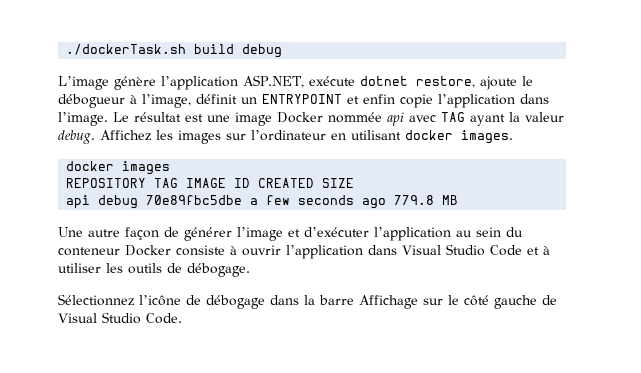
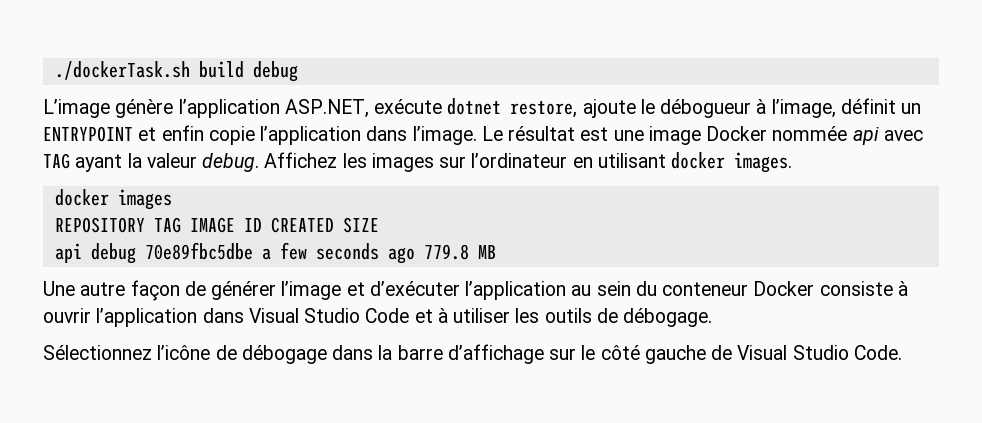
- Sélectionnez l’icône de débogage dans la barre Affichage sur le côté gauche de Visual Studio Code.
+ Sélectionnez l’icône de débogage dans la barre d’affichage sur le côté gauche de Visual Studio Code.

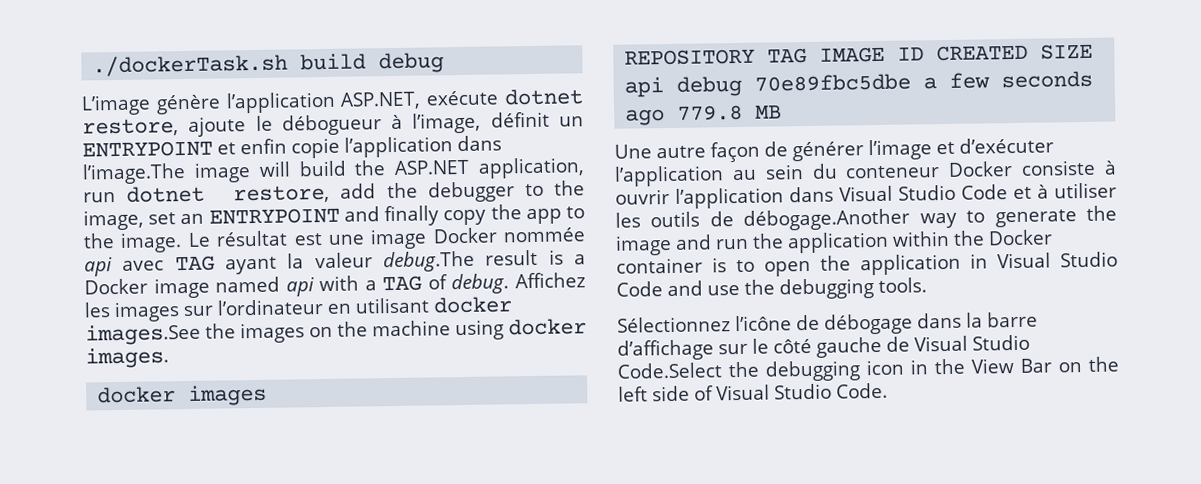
- L’image génère l’application ASP.NET, exécute dotnet restore, ajoute le débogueur à l’image, définit un ENTRYPOINT et enfin copie l’application dans l’image.
+ L’image génère l’application ASP.NET, exécute dotnet restore, ajoute le débogueur à l’image, définit un ENTRYPOINT et enfin copie l’application dans l’image.The image will build the ASP.NET application, run dotnet restore, add the debugger to the image, set an ENTRYPOINT and finally copy the app to the image.
- Le résultat est une image Docker nommée api avec TAG ayant la valeur debug.
+ Le résultat est une image Docker nommée api avec TAG ayant la valeur debug.The result is a Docker image named api with a TAG of debug.
- Affichez les images sur l’ordinateur en utilisant docker images.
+ Affichez les images sur l’ordinateur en utilisant docker images.See the images on the machine using docker images.
- Une autre façon de générer l’image et d’exécuter l’application au sein du conteneur Docker consiste à ouvrir l’application dans Visual Studio Code et à utiliser les outils de débogage.
+ Une autre façon de générer l’image et d’exécuter l’application au sein du conteneur Docker consiste à ouvrir l’application dans Visual Studio Code et à utiliser les outils de débogage.Another way to generate the image and run the application within the Docker container is to open the application in Visual Studio Code and use the debugging tools.
- Sélectionnez l’icône de débogage dans la barre d’affichage sur le côté gauche de Visual Studio Code.
+ Sélectionnez l’icône de débogage dans la barre d’affichage sur le côté gauche de Visual Studio Code.Select the debugging icon in the View Bar on the left side of Visual Studio Code.

